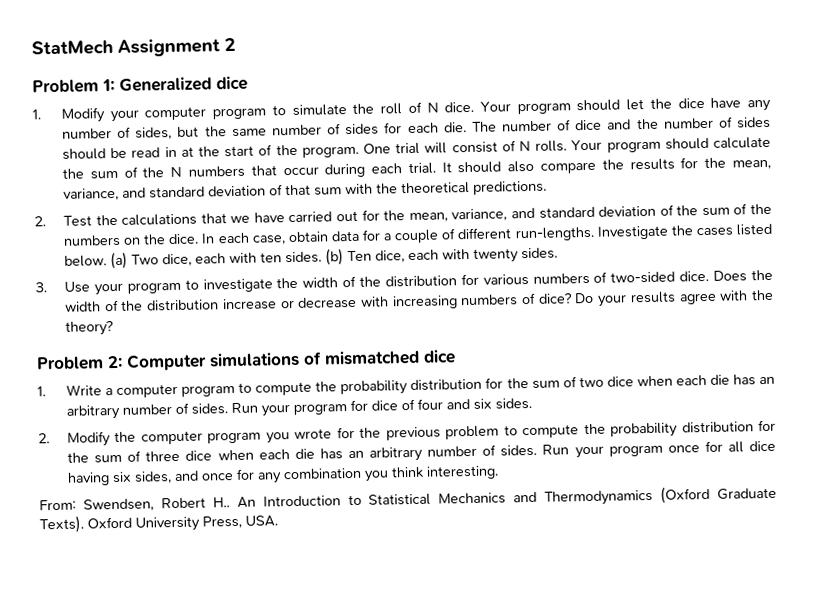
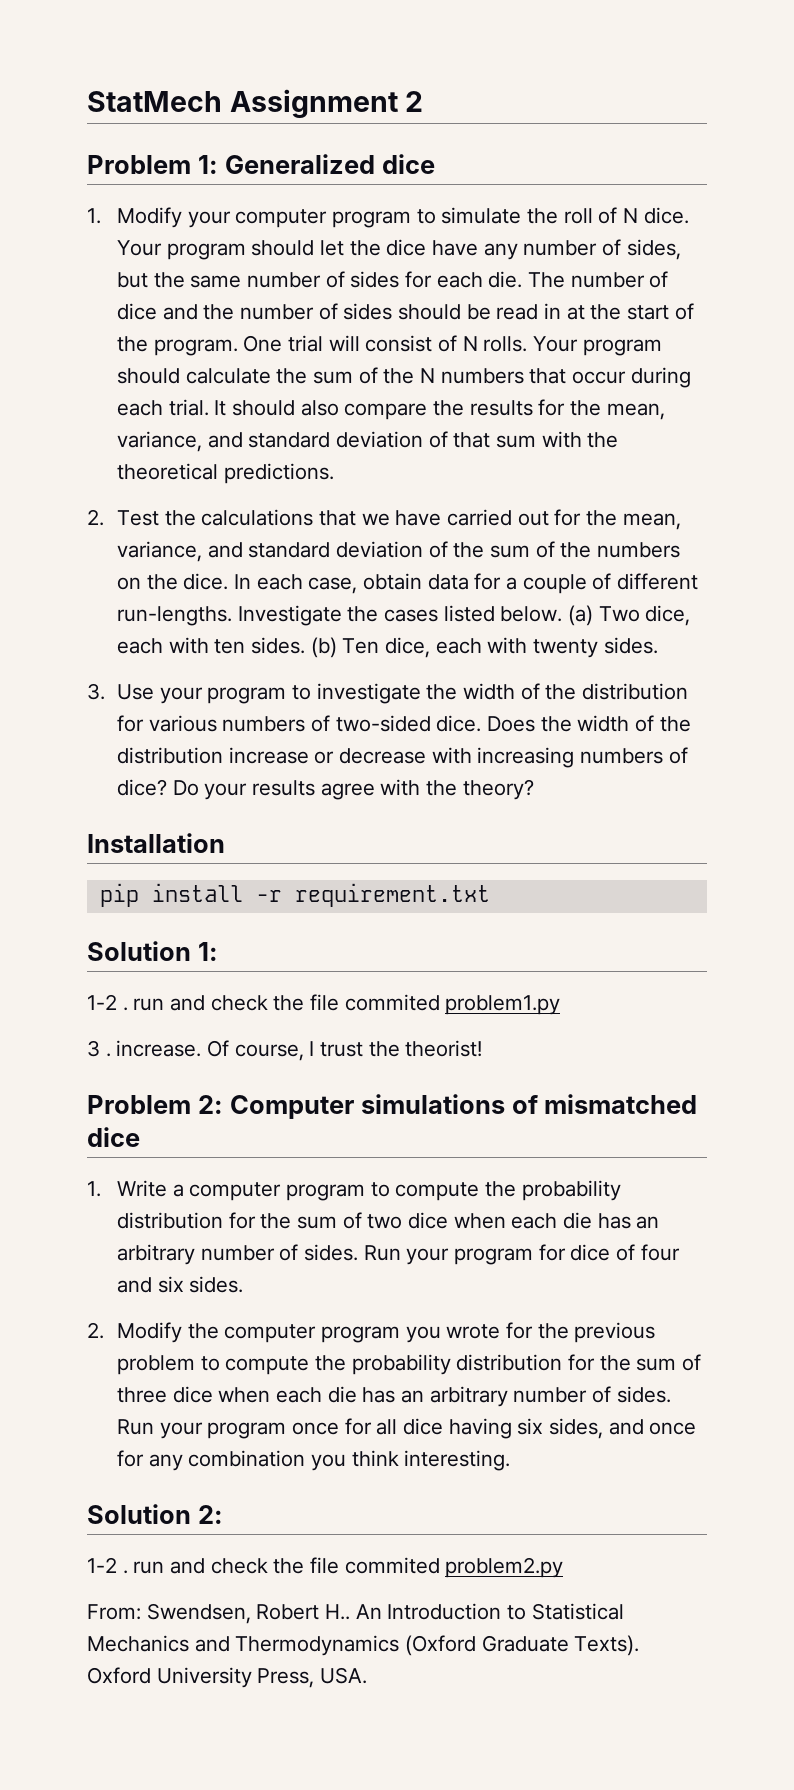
+ Installation
+ pip install -r requirement.txt
+ Solution 1:
+ 1-2 . run and check the file commited problem1.py
+ 3 . increase. Of course, I trust the theorist!
+ Solution 2:
+ 1-2 . run and check the file commited problem2.py

